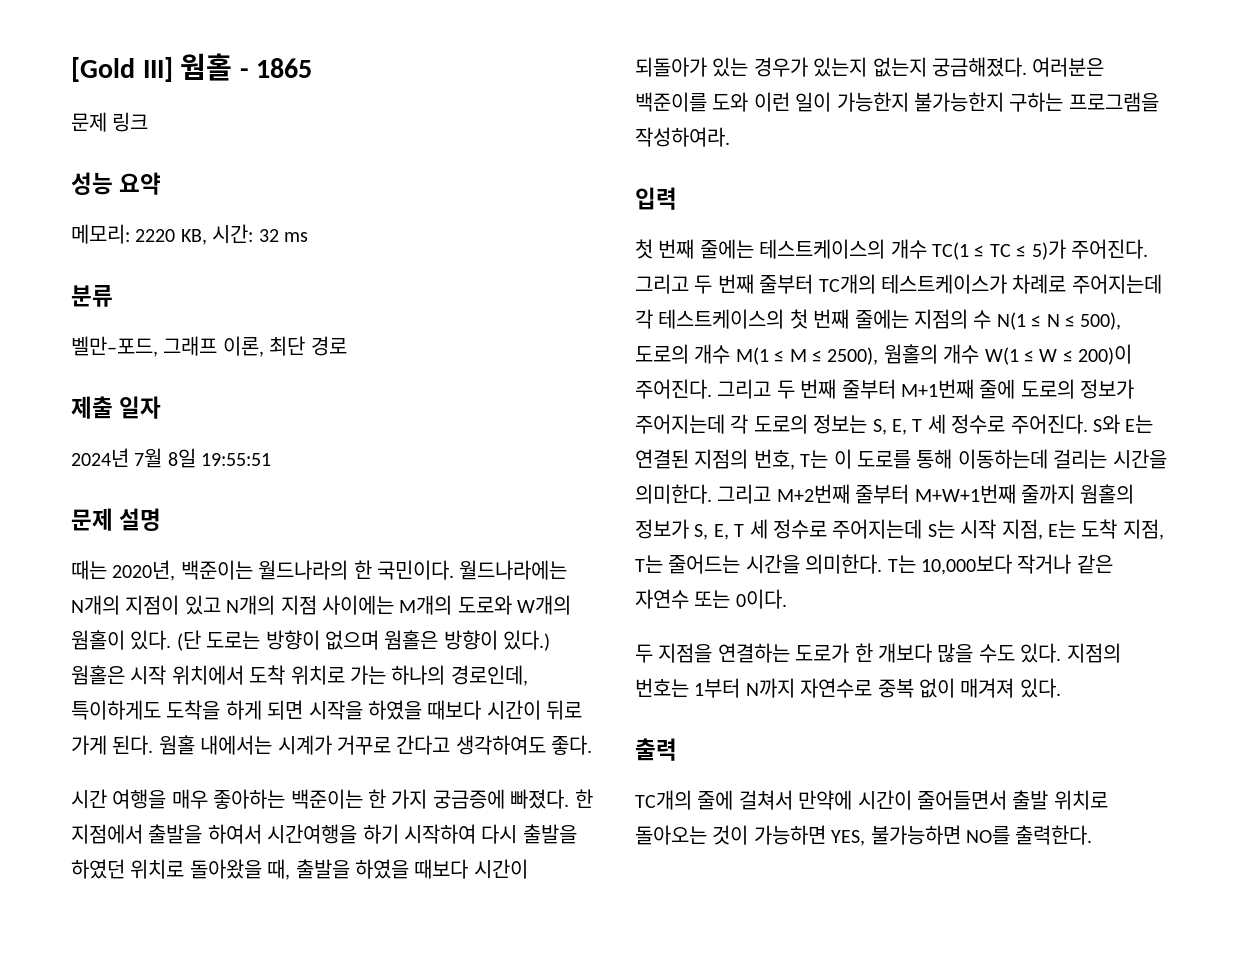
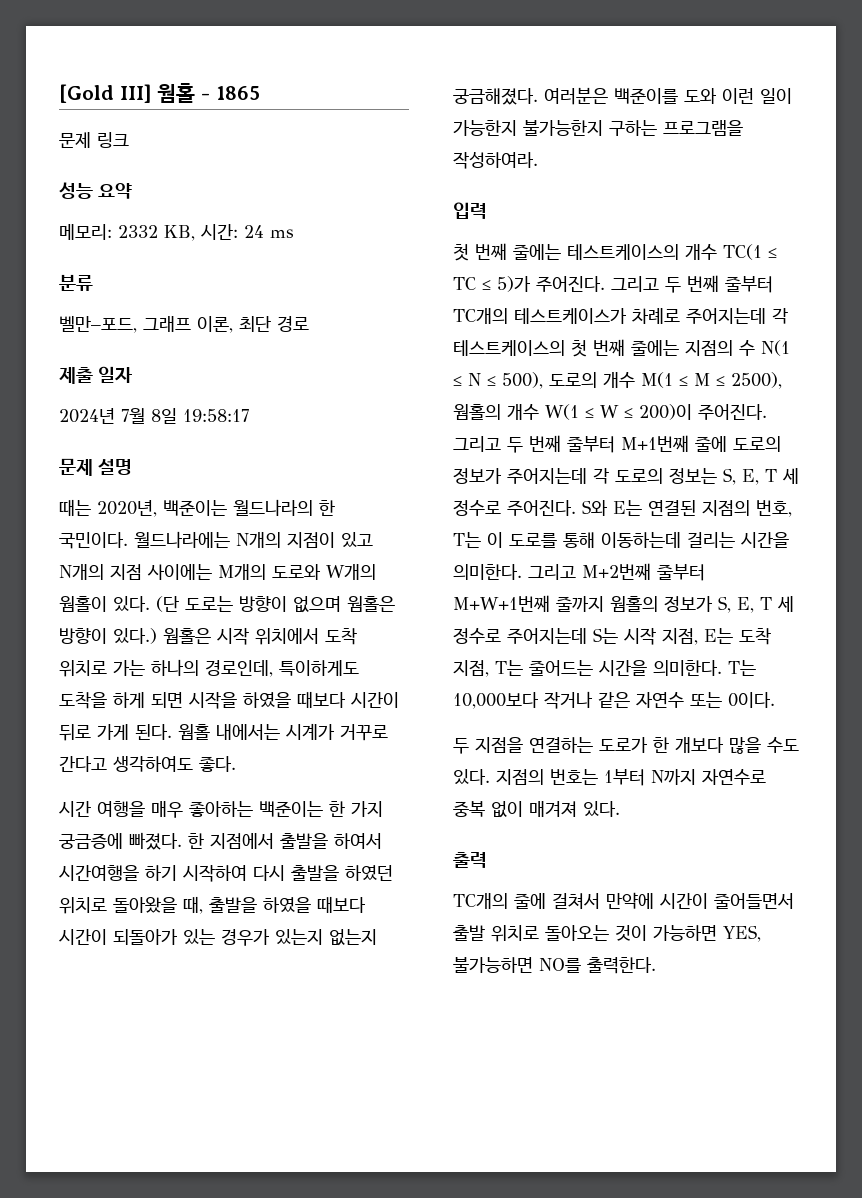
- 메모리: 2220 KB, 시간: 32 ms
+ 메모리: 2332 KB, 시간: 24 ms
- 2024년 7월 8일 19:55:51
+ 2024년 7월 8일 19:58:17

